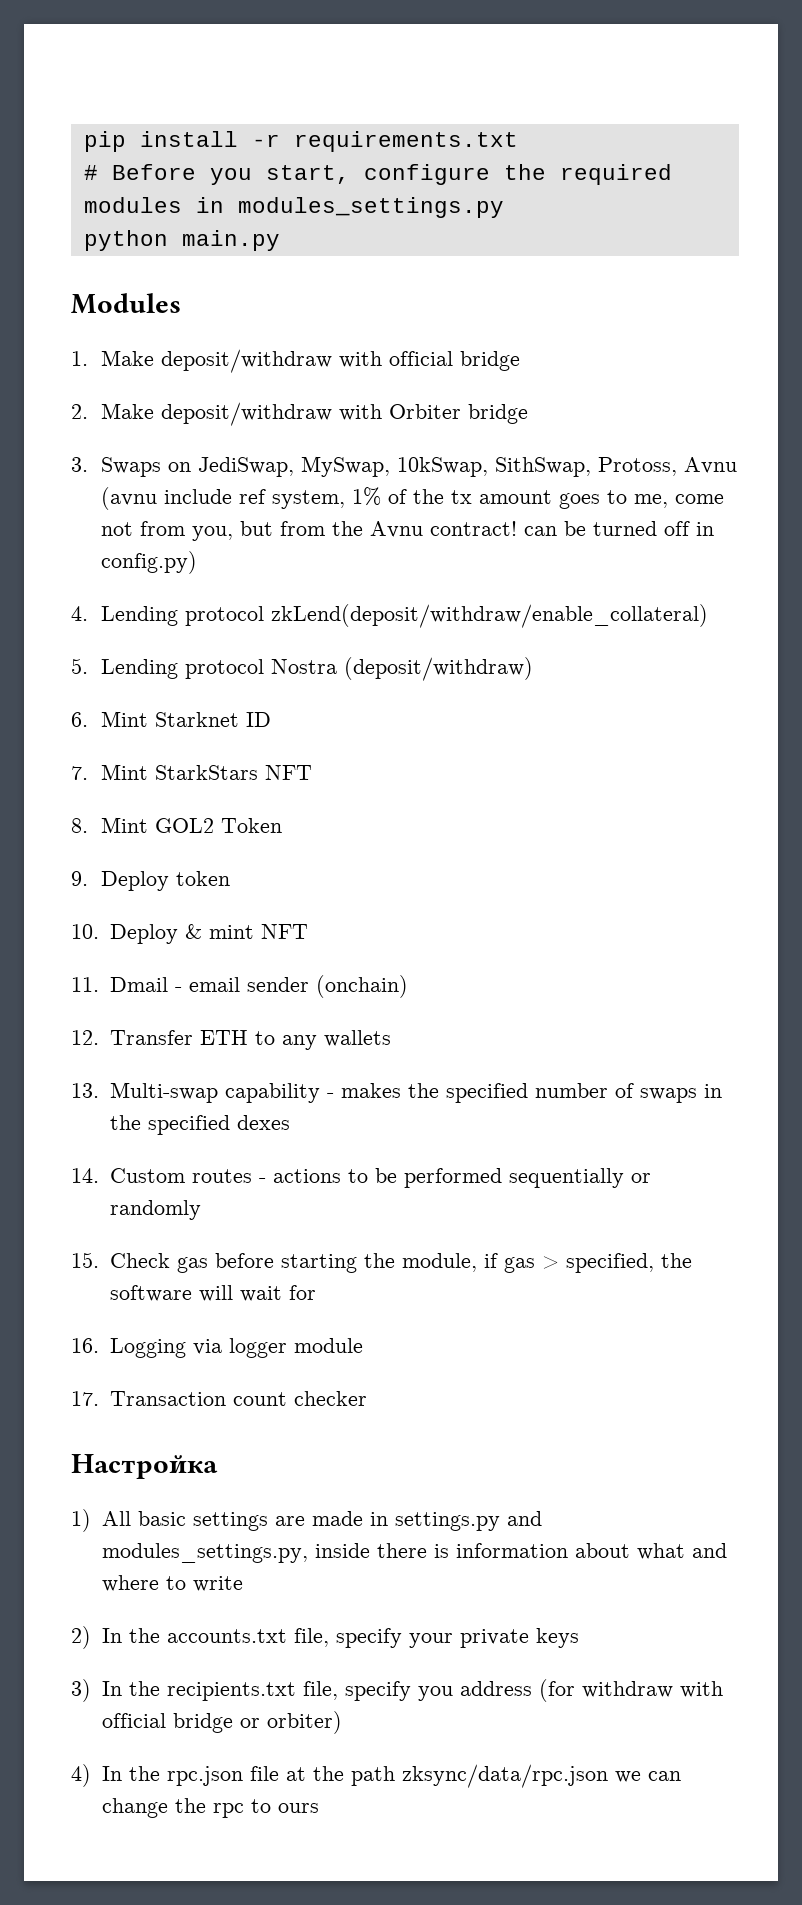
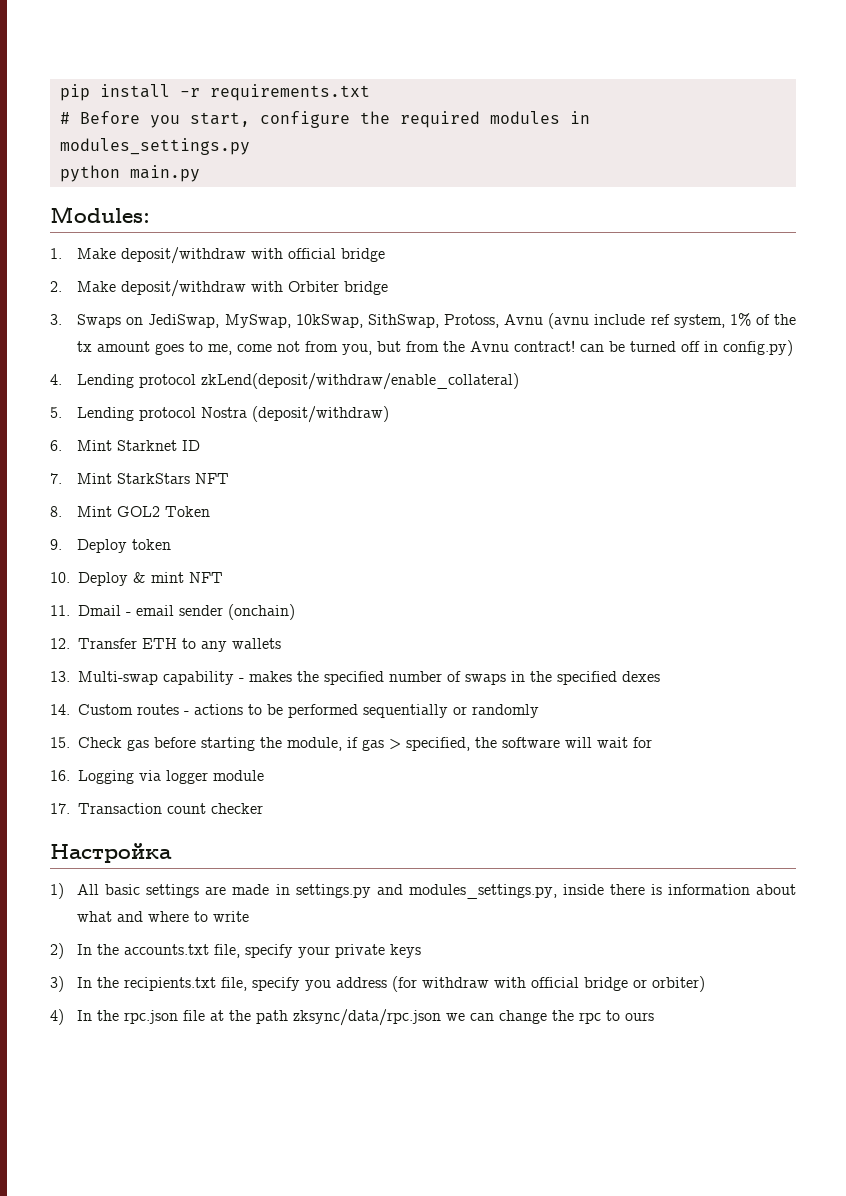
- Modules
+ Modules:

